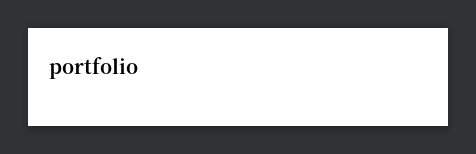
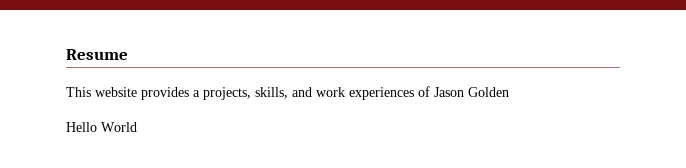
- portfolio
+ Resume
+ This website provides a projects, skills, and work experiences of Jason Golden
+ Hello World

